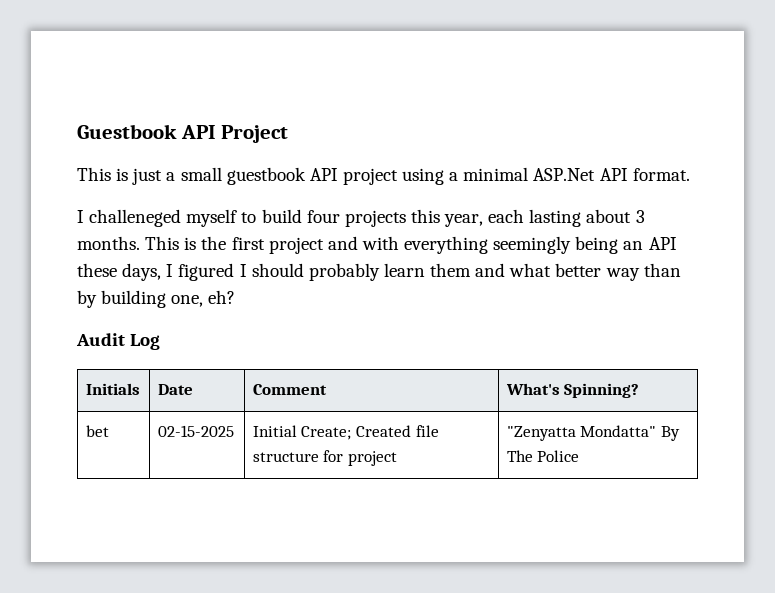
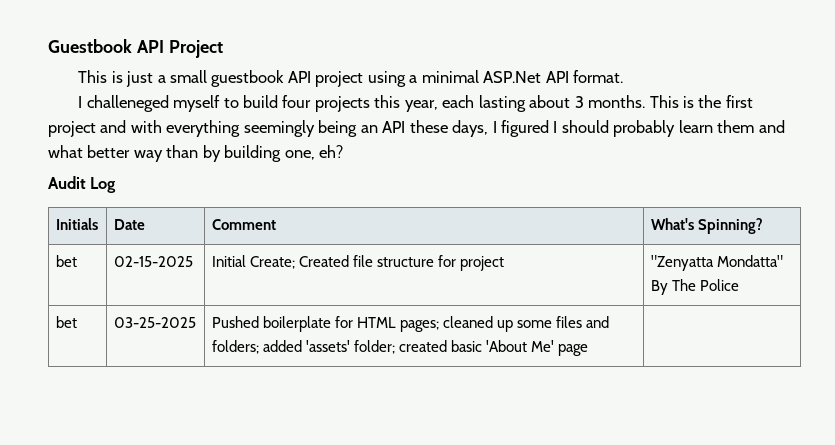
+ bet | 03-25-2025 | Pushed boilerplate for HTML pages; cleaned up some files and folders; added 'assets' folder; created basic 'About Me' page |

